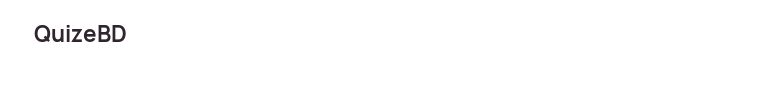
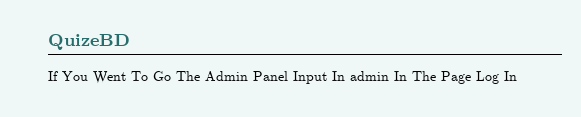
+ If You Went To Go The Admin Panel Input In admin In The Page Log In

